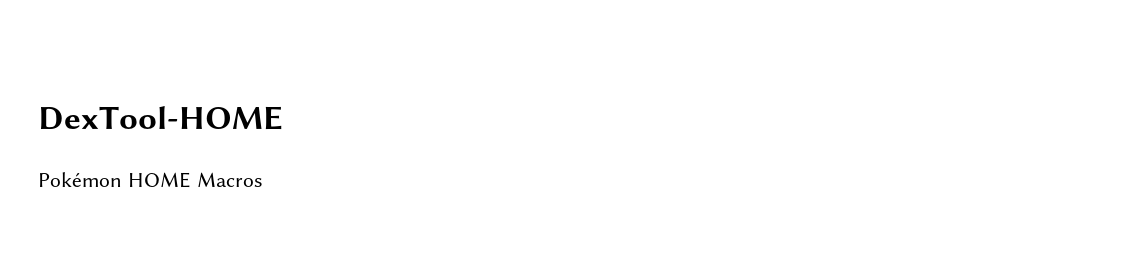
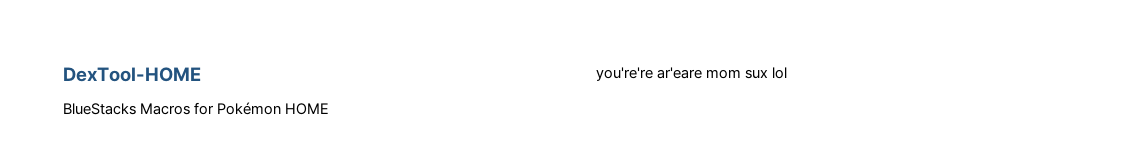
- Pokémon HOME Macros
+ BlueStacks Macros for Pokémon HOME
+ you're're ar'eare mom sux lol

